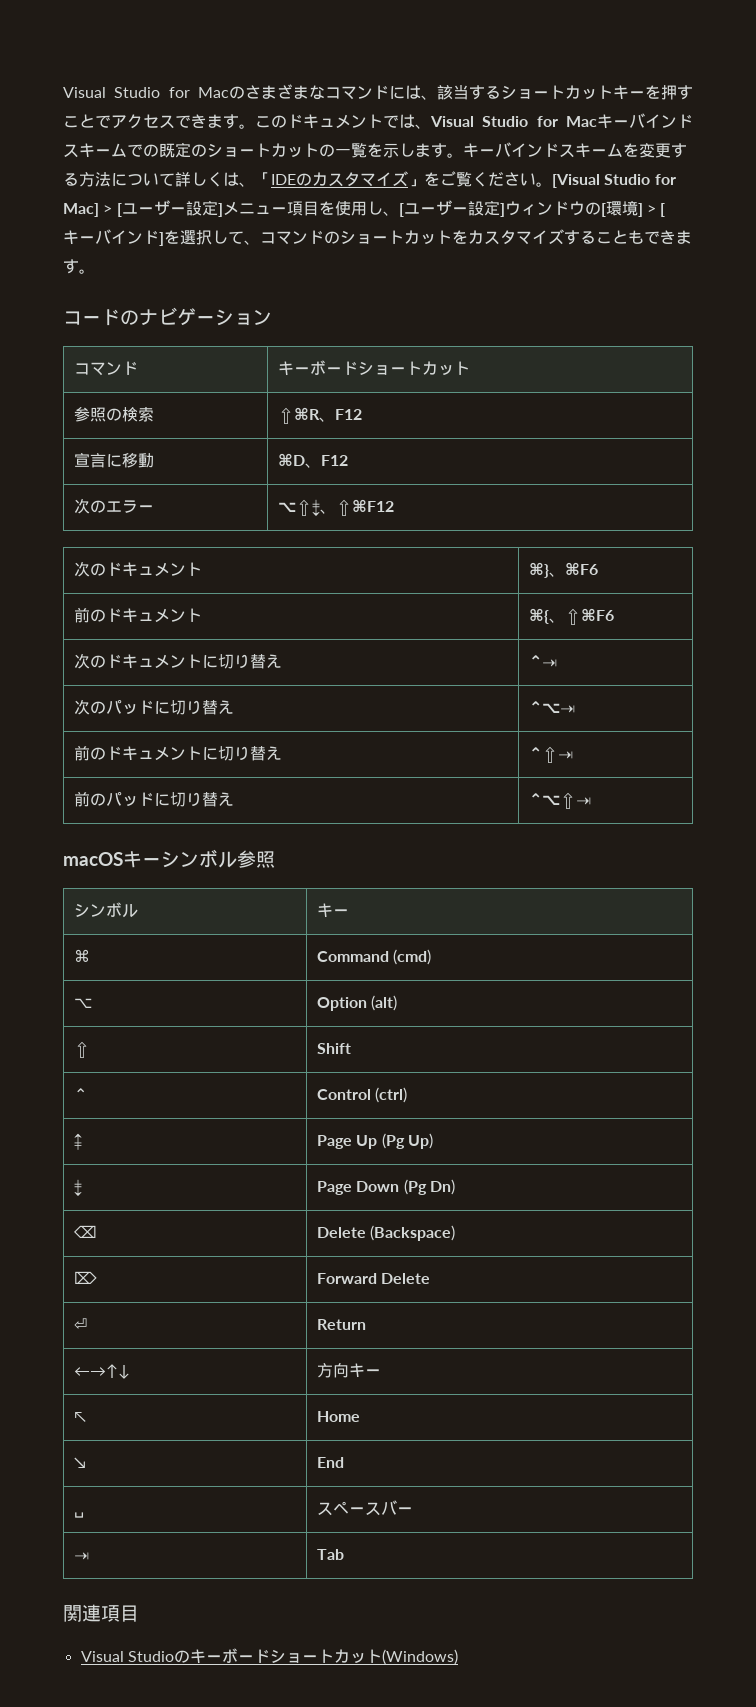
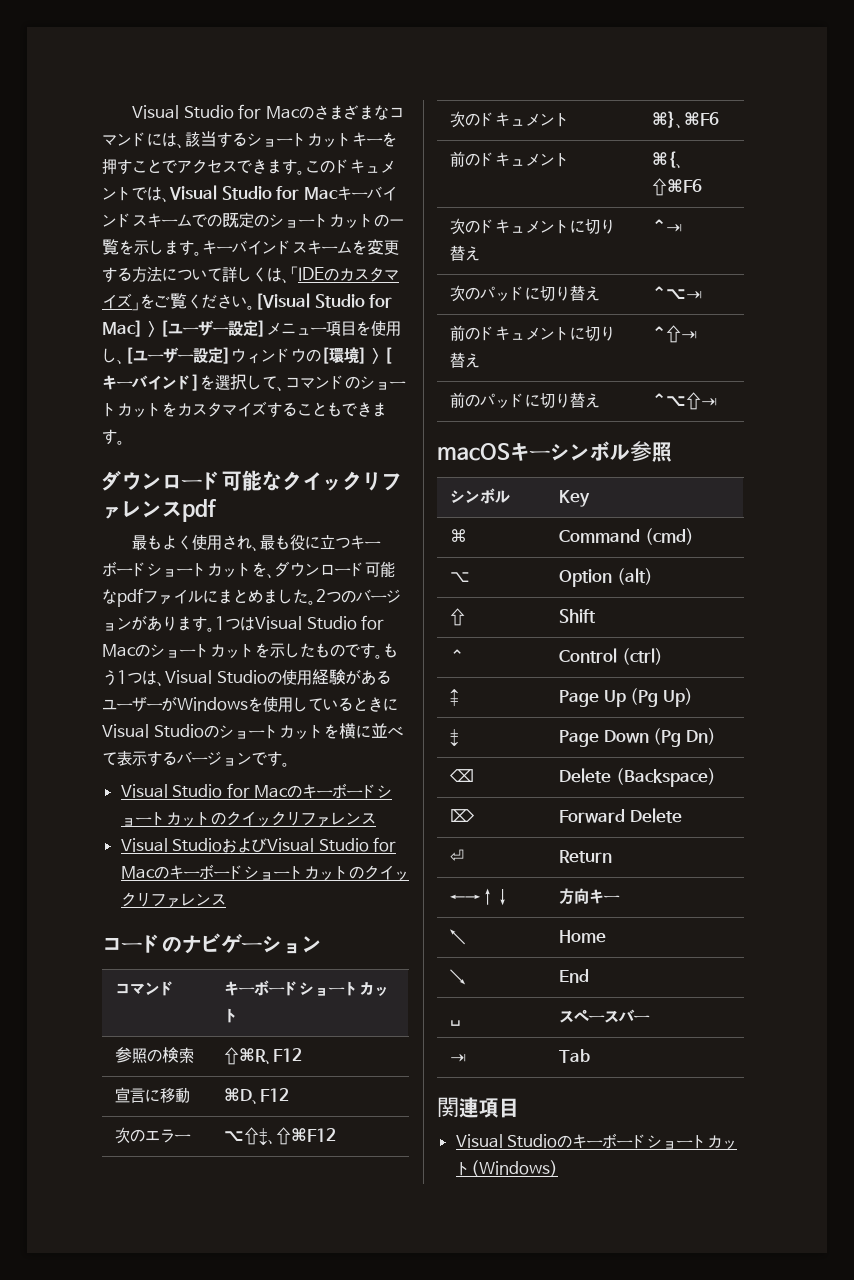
+ ダウンロード可能なクイックリファレンスpdf
+ 最もよく使用され、最も役に立つキーボードショートカットを、ダウンロード可能なpdfファイルにまとめました。2つのバージョンがあります。1つはVisual Studio for Macのショートカットを示したものです。もう1つは、Visual Studioの使用経験があるユーザーがWindowsを使用しているときにVisual Studioのショートカットを横に並べて表示するバージョンです。
+ Visual Studio for Macのキーボードショートカットのクイックリファレンス
+ Visual StudioおよびVisual Studio for Macのキーボードショートカットのクイックリファレンス
- シンボル | キー
+ シンボル | Key

